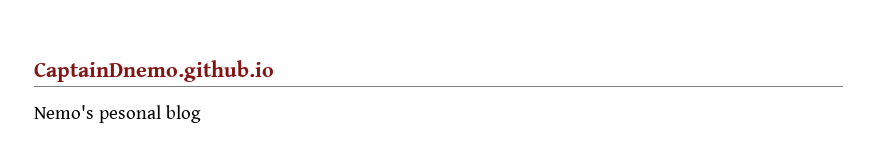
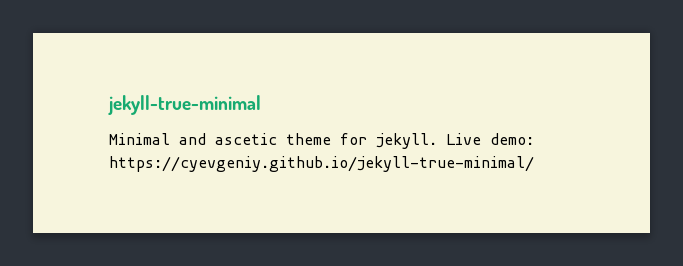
- CaptainDnemo.github.io
- Nemo's pesonal blog
+ jekyll-true-minimal
+ Minimal and ascetic theme for jekyll. Live demo: https://cyevgeniy.github.io/jekyll-true-minimal/

